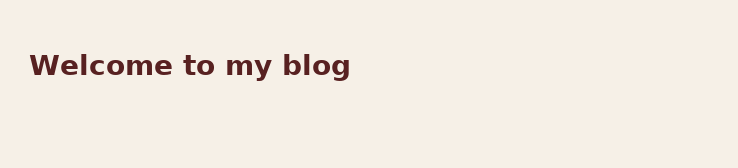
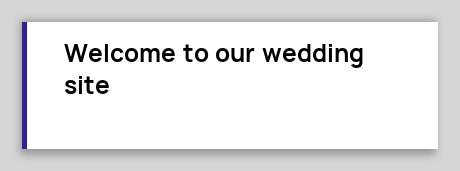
- Welcome to my blog
+ Welcome to our wedding site

